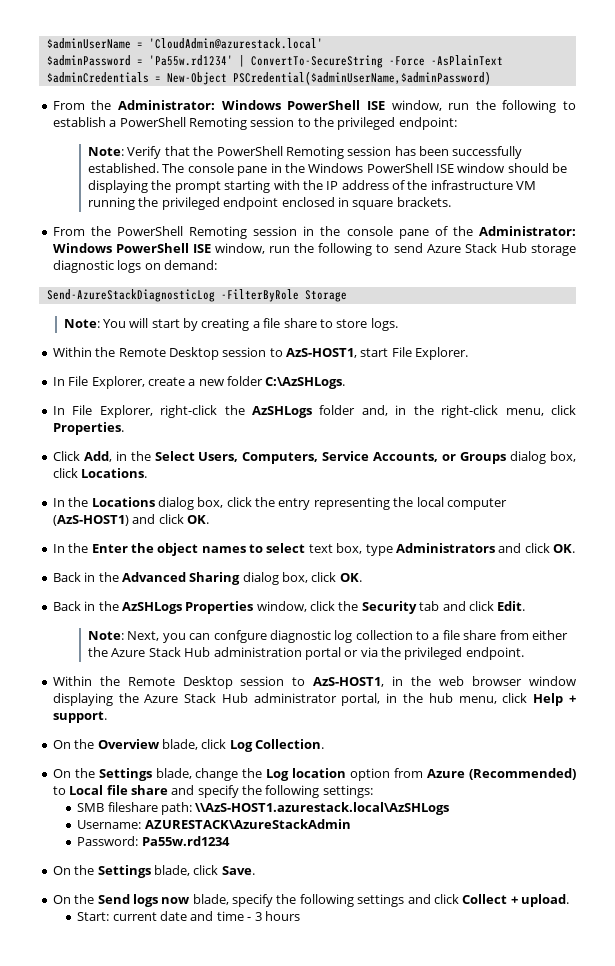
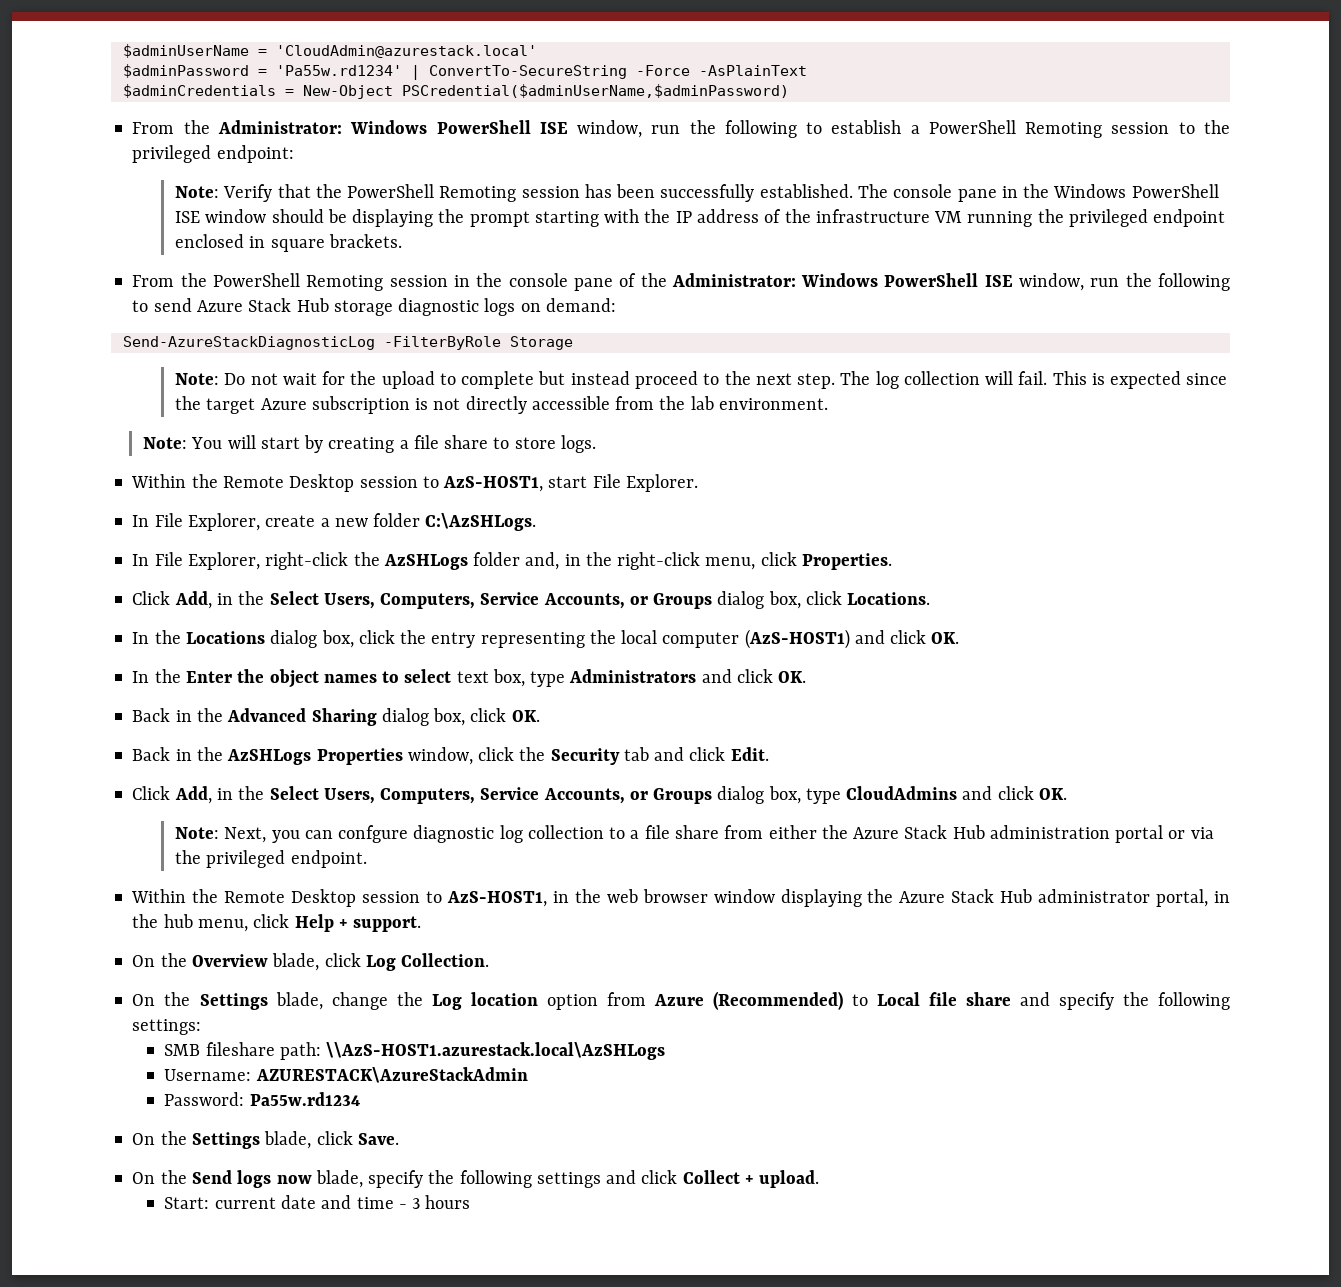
+ Note: Do not wait for the upload to complete but instead proceed to the next step. The log collection will fail. This is expected since the target Azure subscription is not directly accessible from the lab environment.
+ Click Add, in the Select Users, Computers, Service Accounts, or Groups dialog box, type CloudAdmins and click OK.

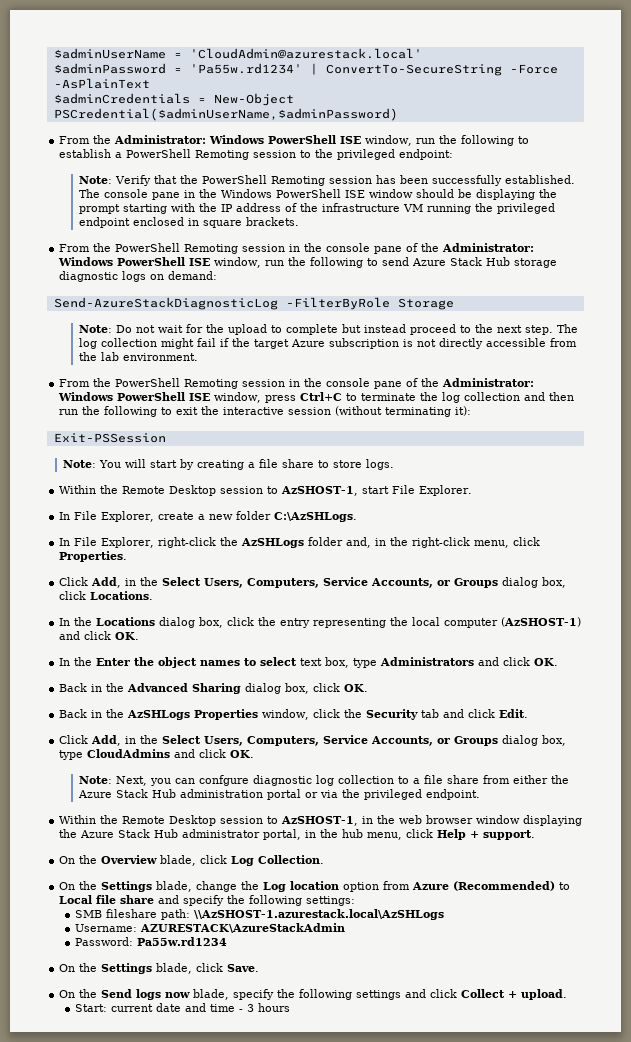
- The log collection will fail. This is expected since the target Azure subscription is not directly accessible from the lab environment.
+ The log collection might fail if the target Azure subscription is not directly accessible from the lab environment.
+ From the PowerShell Remoting session in the console pane of the Administrator: Windows PowerShell ISE window, press Ctrl+C to terminate the log collection and then run the following to exit the interactive session (without terminating it):
+ Exit-PSSession
- Within the Remote Desktop session to AzS-HOST1, start File Explorer.
+ Within the Remote Desktop session to AzSHOST-1, start File Explorer.
- In the Locations dialog box, click the entry representing the local computer (AzS-HOST1) and click OK.
+ In the Locations dialog box, click the entry representing the local computer (AzSHOST-1) and click OK.
- Within the Remote Desktop session to AzS-HOST1, in the web browser window displaying the Azure Stack Hub administrator portal, in the hub menu, click Help + support.
+ Within the Remote Desktop session to AzSHOST-1, in the web browser window displaying the Azure Stack Hub administrator portal, in the hub menu, click Help + support.
- SMB fileshare path: \\AzS-HOST1.azurestack.local\AzSHLogs
+ SMB fileshare path: \\AzSHOST-1.azurestack.local\AzSHLogs

